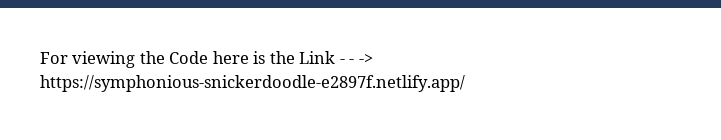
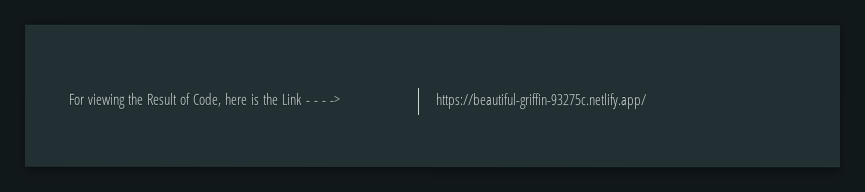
- For viewing the Code here is the Link - - -> https://symphonious-snickerdoodle-e2897f.netlify.app/
+ For viewing the Result of Code, here is the Link - - - -> https://beautiful-griffin-93275c.netlify.app/

